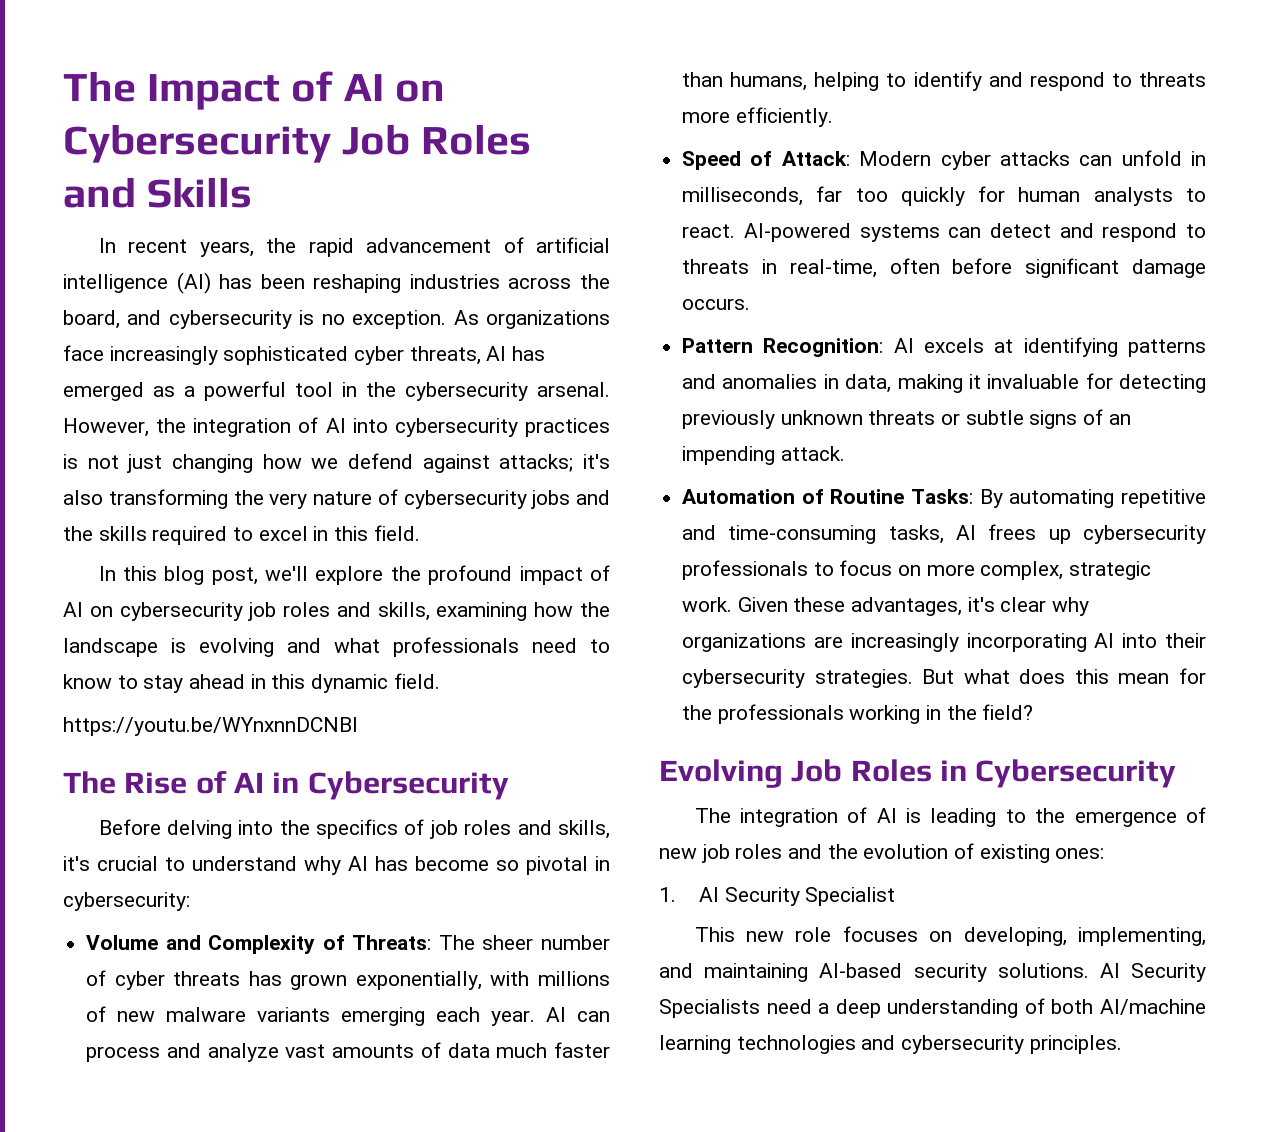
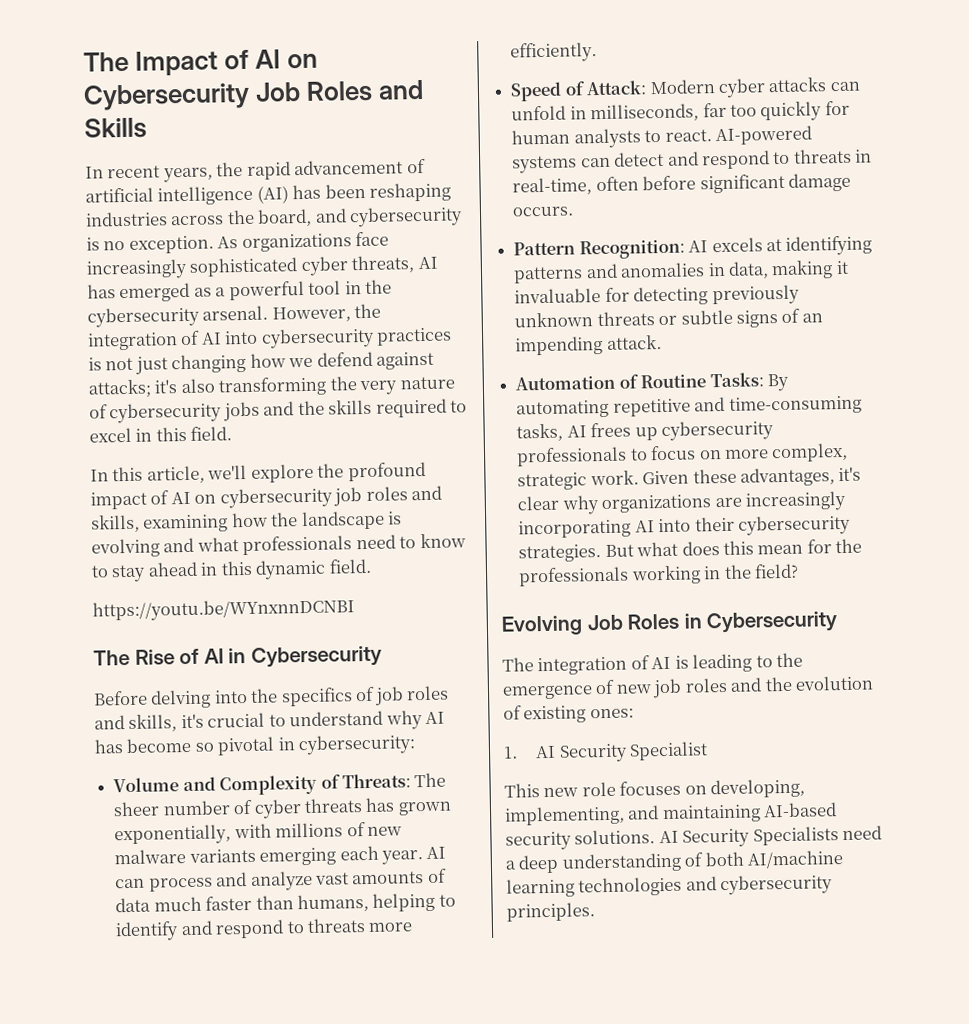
- In this blog post, we'll explore the profound impact of AI on cybersecurity job roles and skills, examining how the landscape is evolving and what professionals need to know to stay ahead in this dynamic field.
+ In this article, we'll explore the profound impact of AI on cybersecurity job roles and skills, examining how the landscape is evolving and what professionals need to know to stay ahead in this dynamic field.

